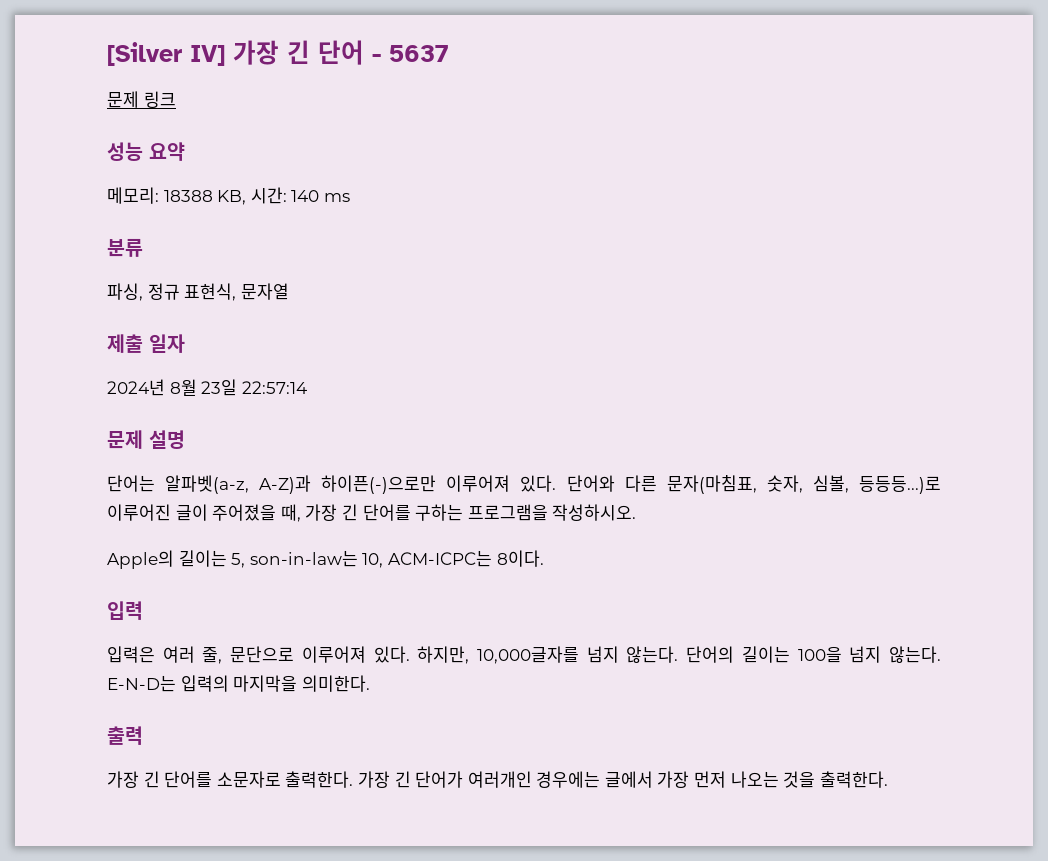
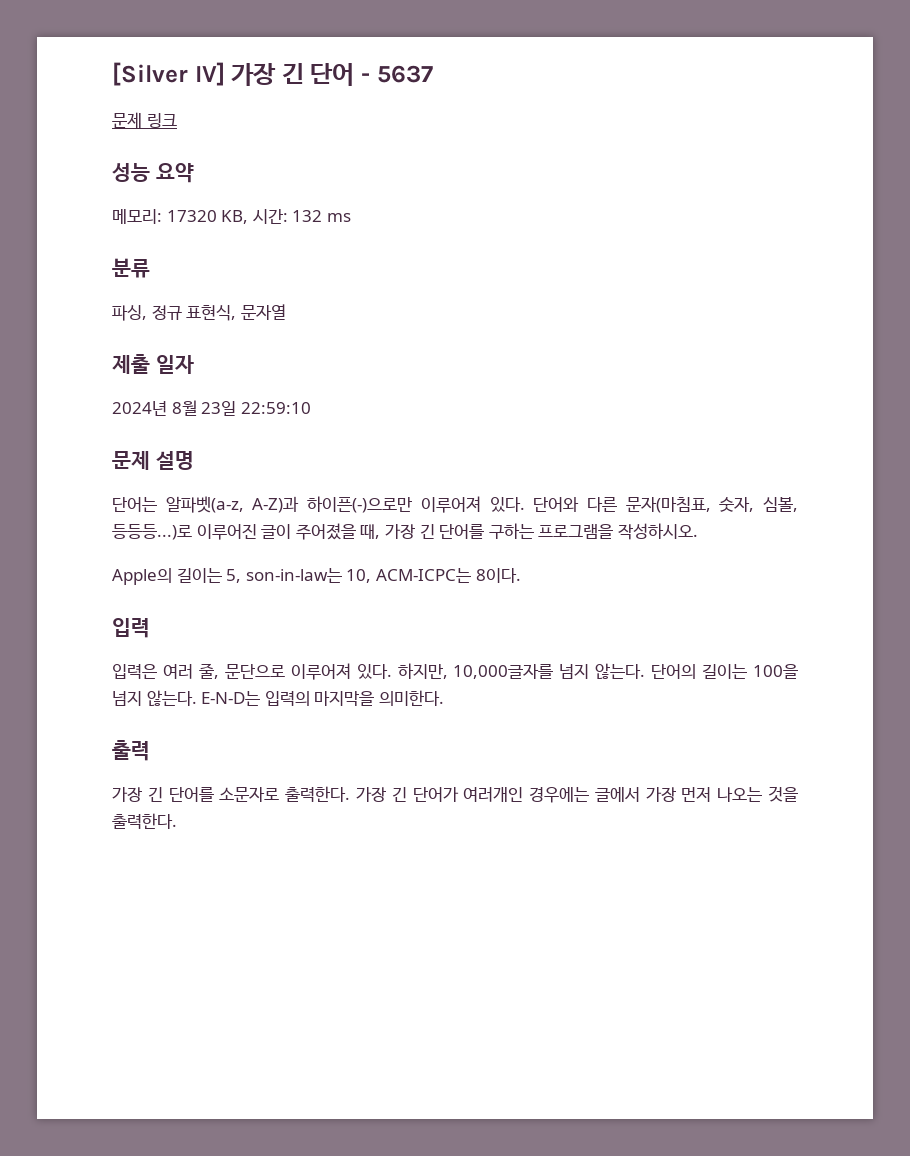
- 메모리: 18388 KB, 시간: 140 ms
+ 메모리: 17320 KB, 시간: 132 ms
- 2024년 8월 23일 22:57:14
+ 2024년 8월 23일 22:59:10

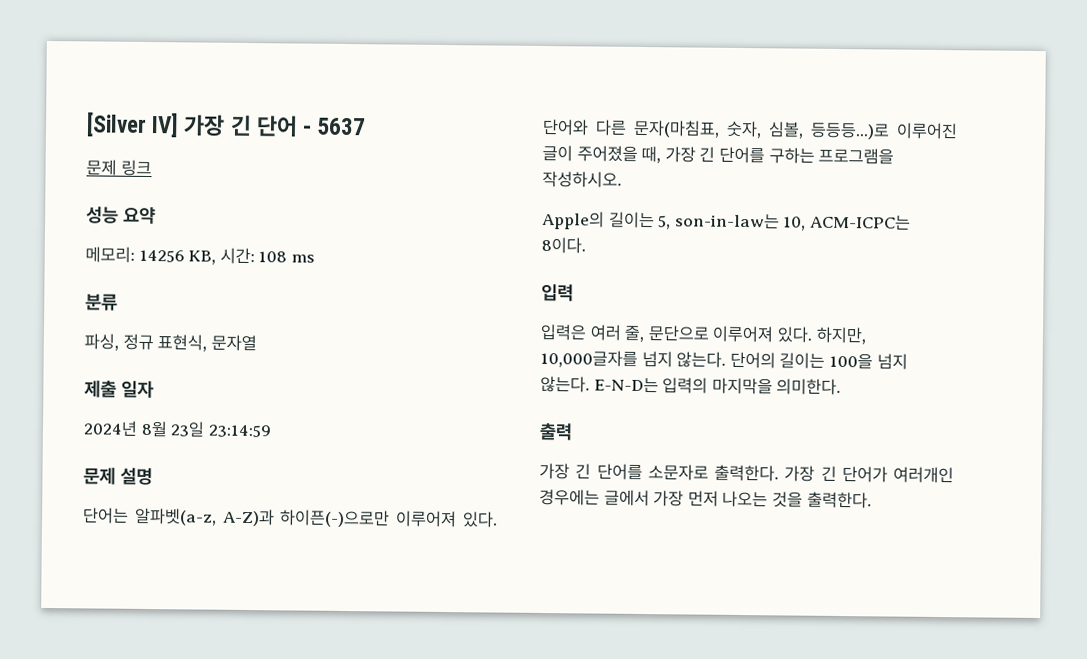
- 메모리: 17320 KB, 시간: 132 ms
+ 메모리: 14256 KB, 시간: 108 ms
- 2024년 8월 23일 22:59:10
+ 2024년 8월 23일 23:14:59

